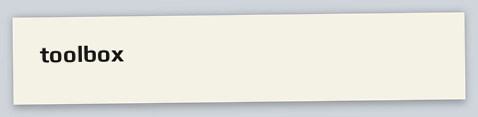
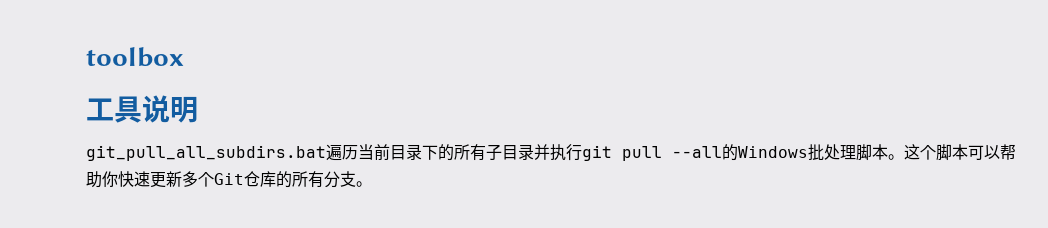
+ 工具说明
+ git_pull_all_subdirs.bat遍历当前目录下的所有子目录并执行git pull --all的Windows批处理脚本。这个脚本可以帮助你快速更新多个Git仓库的所有分支。

